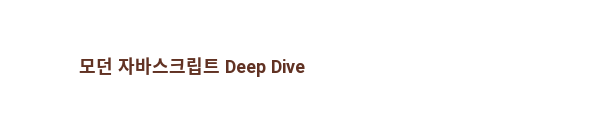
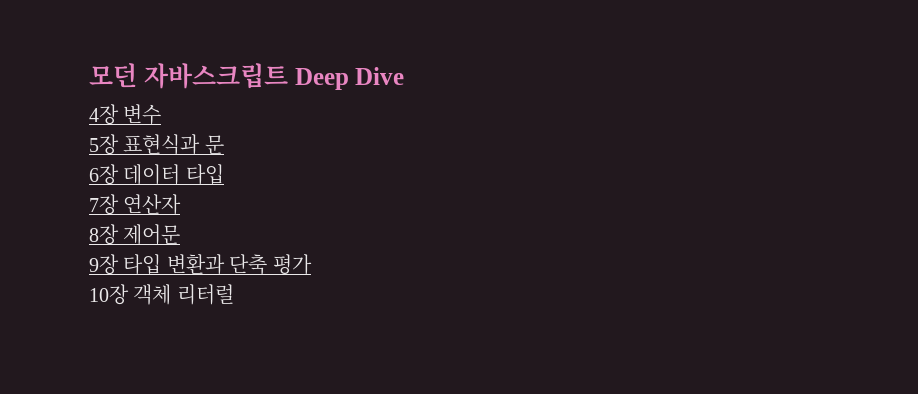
+ 4장 변수
+ 5장 표현식과 문
+ 6장 데이터 타입
+ 7장 연산자
+ 8장 제어문
+ 9장 타입 변환과 단축 평가
+ 10장 객체 리터럴

